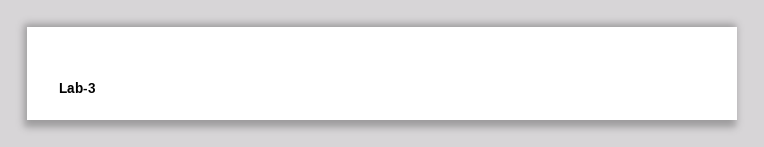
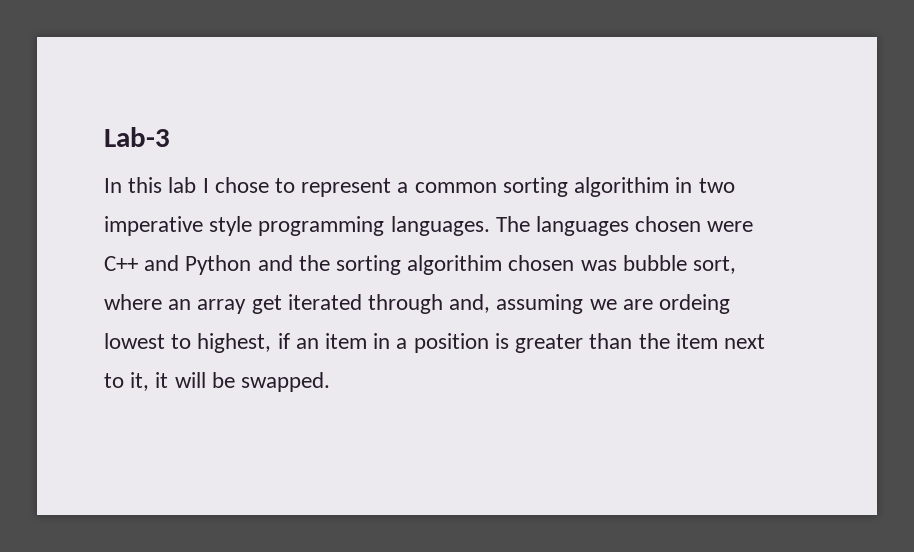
+ In this lab I chose to represent a common sorting algorithim in two imperative style programming languages. The languages chosen were C++ and Python and the sorting algorithim chosen was bubble sort, where an array get iterated through and, assuming we are ordeing lowest to highest, if an item in a position is greater than the item next to it, it will be swapped.

